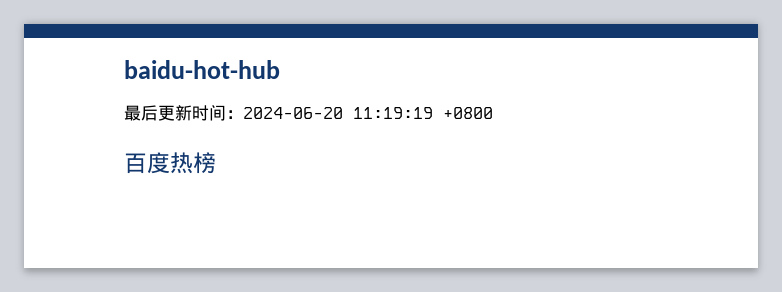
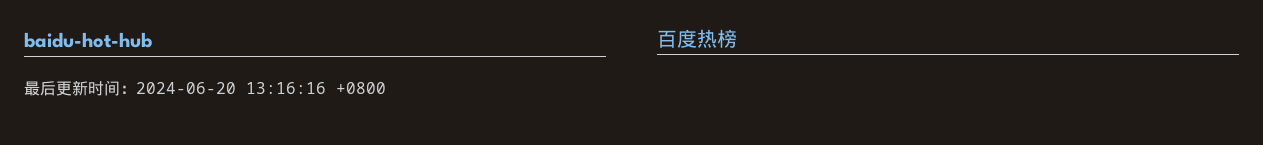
- 最后更新时间：2024-06-20 11:19:19 +0800
+ 最后更新时间：2024-06-20 13:16:16 +0800

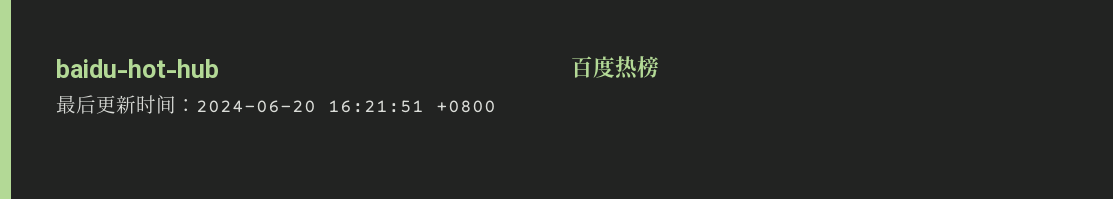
- 最后更新时间：2024-06-20 13:16:16 +0800
+ 最后更新时间：2024-06-20 16:21:51 +0800

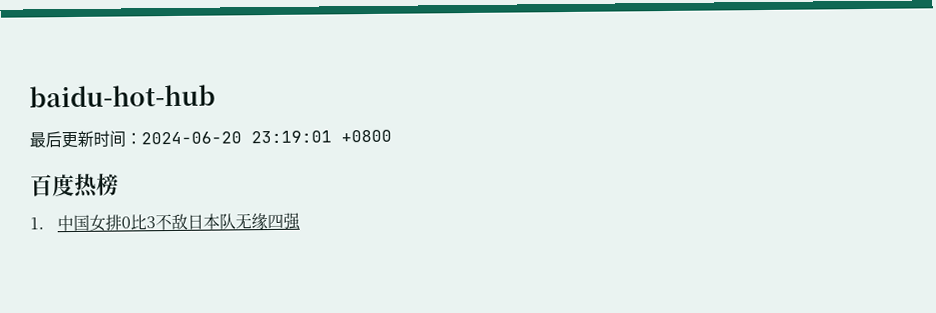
- 最后更新时间：2024-06-20 16:21:51 +0800
+ 最后更新时间：2024-06-20 23:19:01 +0800
+ 1.中国女排0比3不敌日本队无缘四强

